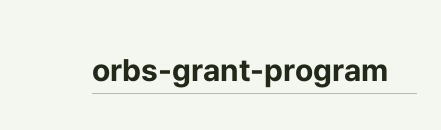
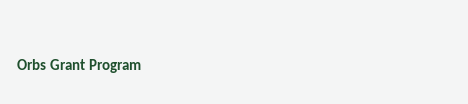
- orbs-grant-program
+ Orbs Grant Program

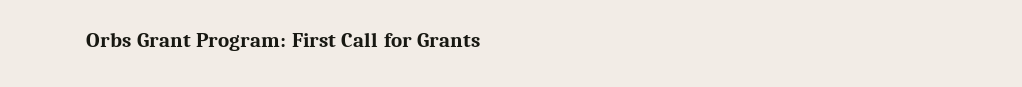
- Orbs Grant Program
+ Orbs Grant Program: First Call for Grants

